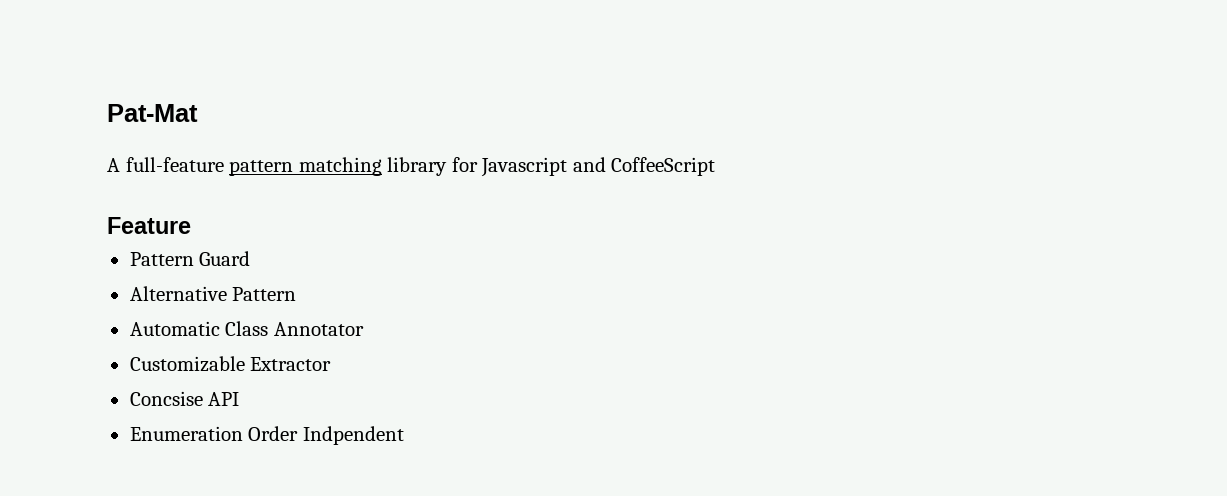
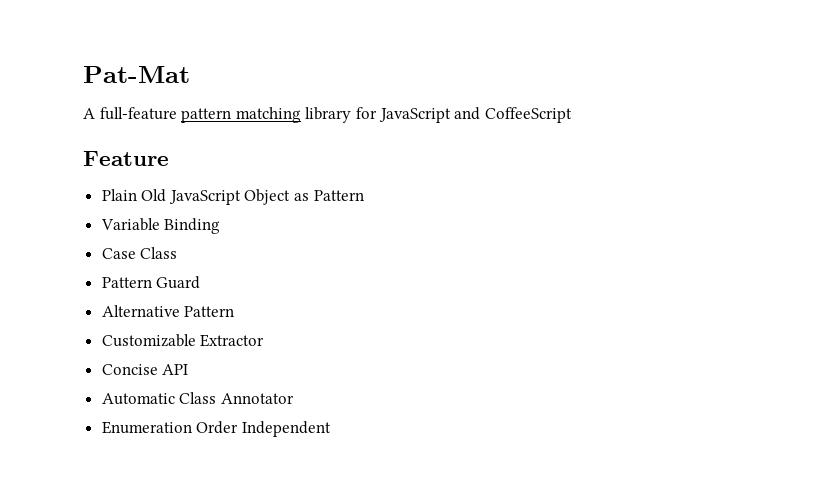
- A full-feature pattern matching library for Javascript and CoffeeScript
+ A full-feature pattern matching library for JavaScript and CoffeeScript
+ Plain Old JavaScript Object as Pattern
+ Variable Binding
+ Case Class
+ Customizable Extractor
+ Concise API
- Customizable Extractor
- Concsise API
- Enumeration Order Indpendent
+ Enumeration Order Independent

